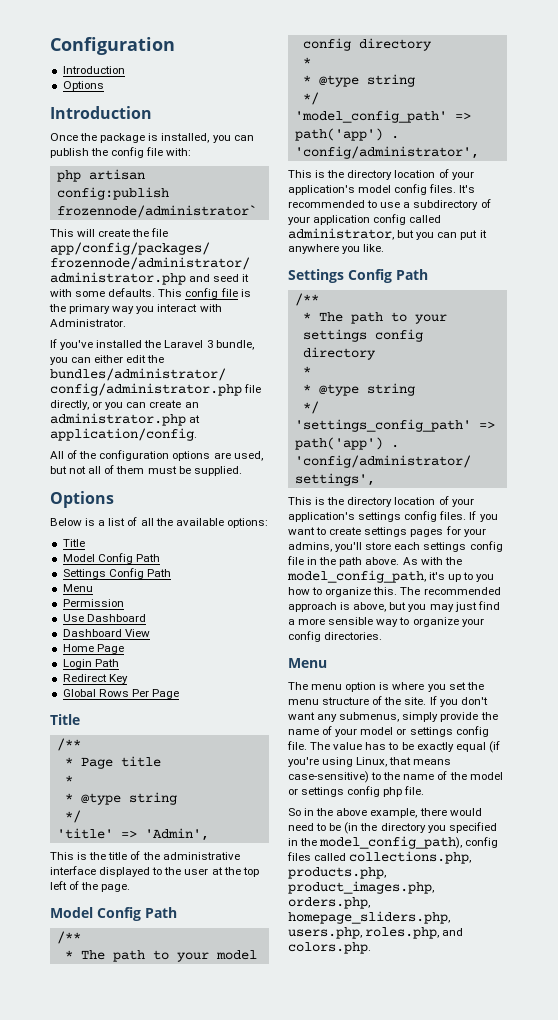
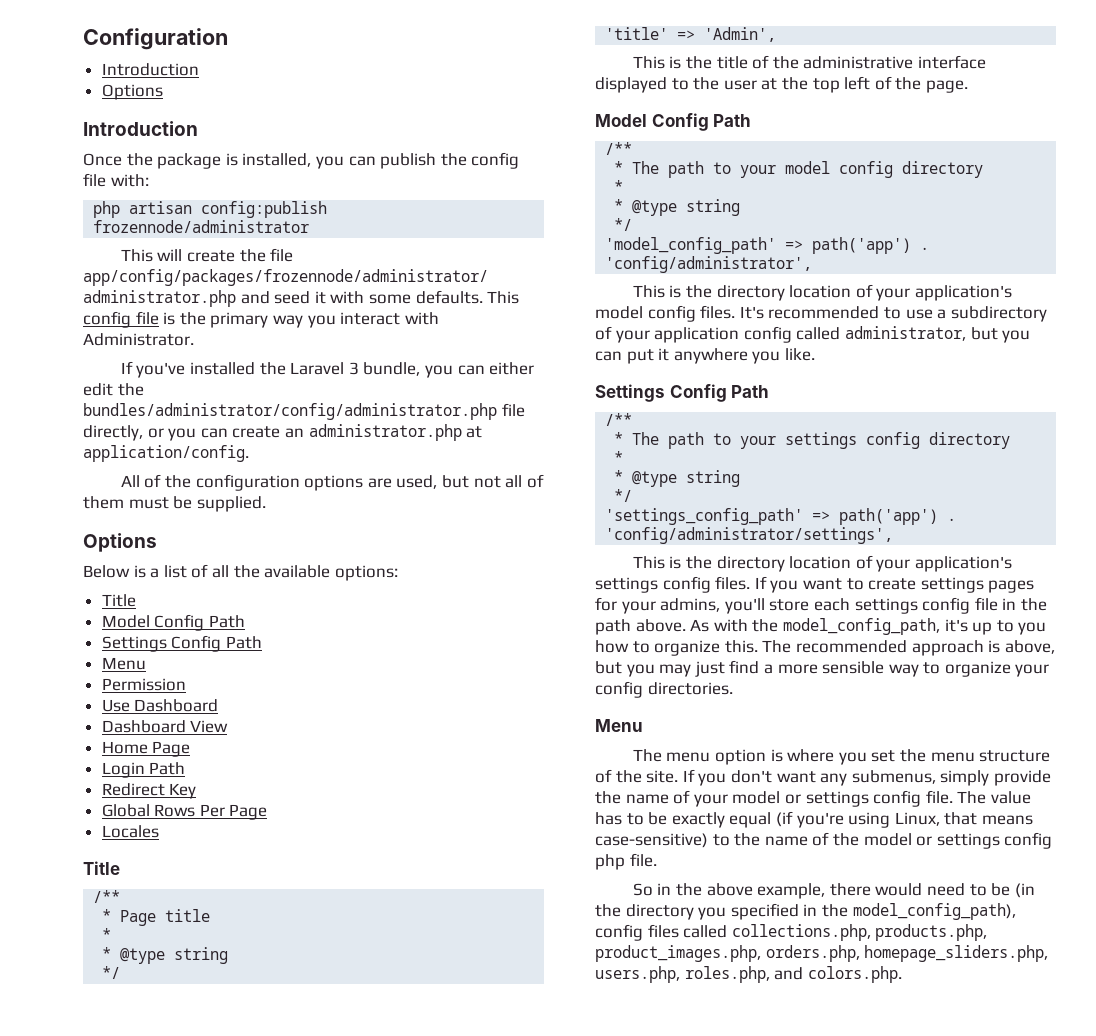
- php artisan config:publish frozennode/administrator`
+ php artisan config:publish frozennode/administrator
+ Locales

